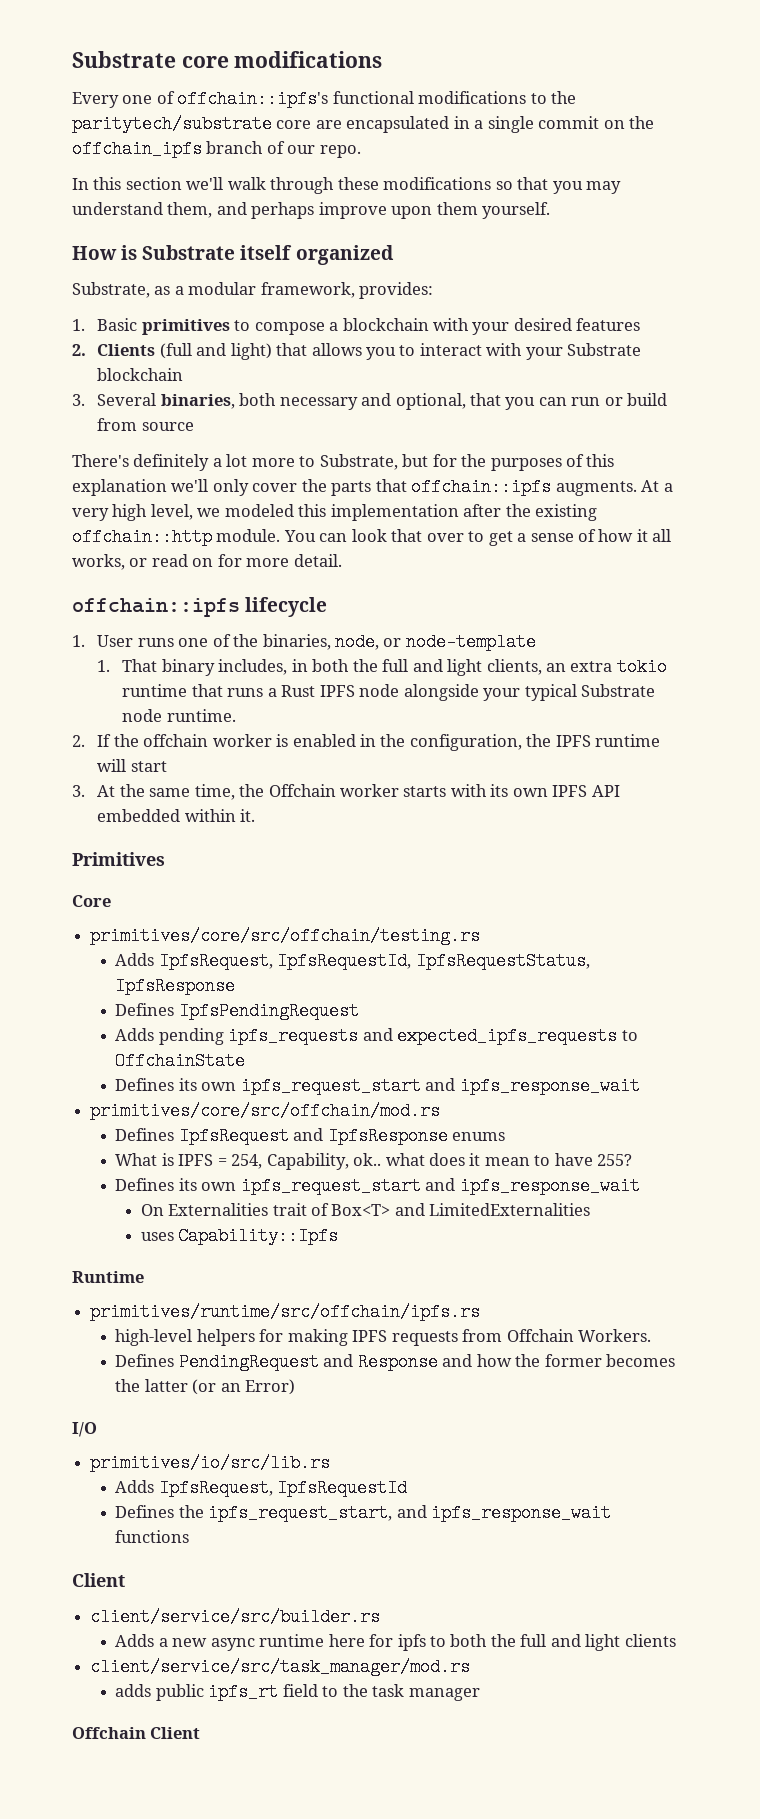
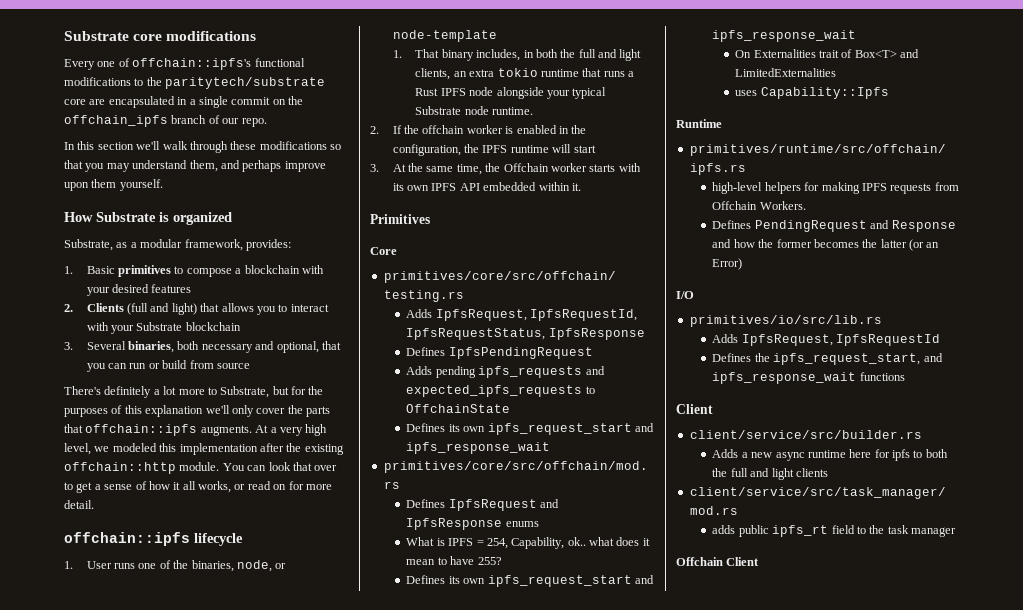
- How is Substrate itself organized
+ How Substrate is organized

